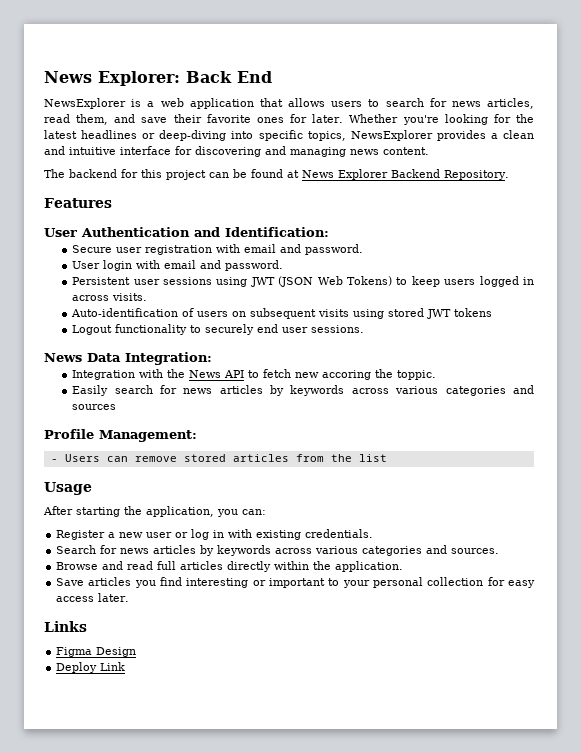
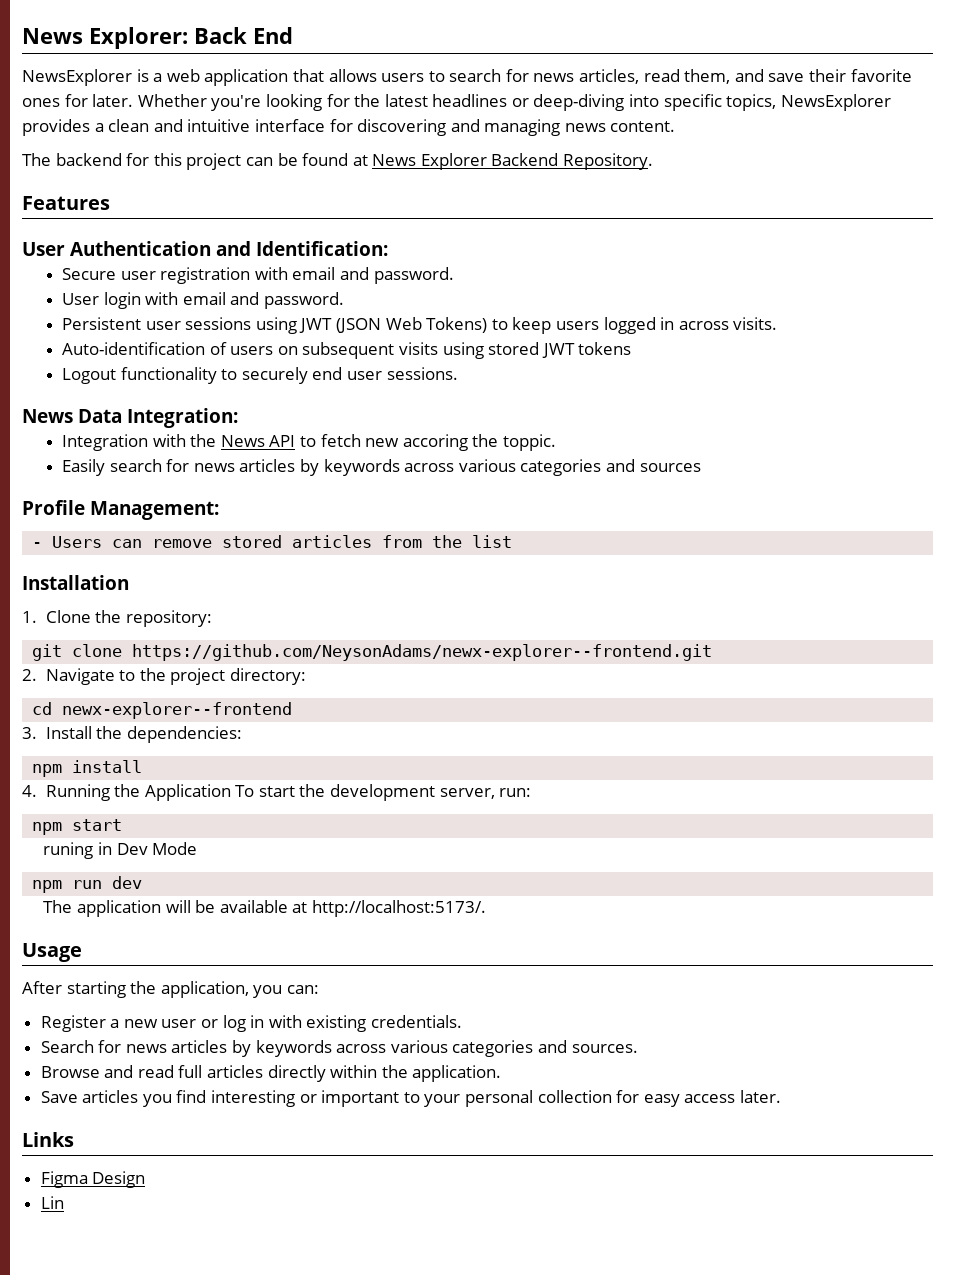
+ Installation
+ 1. Clone the repository:
+ git clone https://github.com/NeysonAdams/newx-explorer--frontend.git
+ 2. Navigate to the project directory:
+ cd newx-explorer--frontend
+ 3. Install the dependencies:
+ npm install
+ 4. Running the Application To start the development server, run:
+ npm start
+ runing in Dev Mode
+ npm run dev
+ The application will be available at http://localhost:5173/.
- Deploy Link
+ Lin

